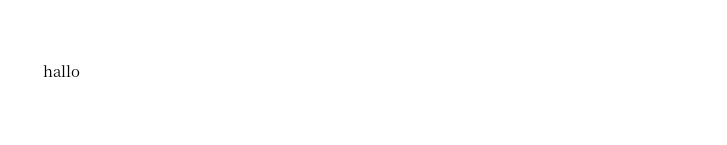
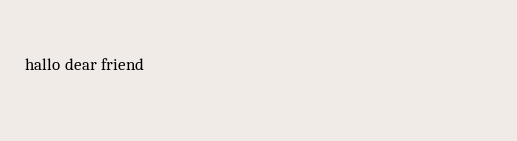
- hallo
+ hallo dear friend

